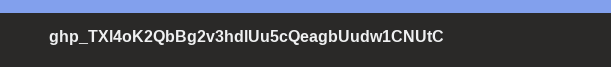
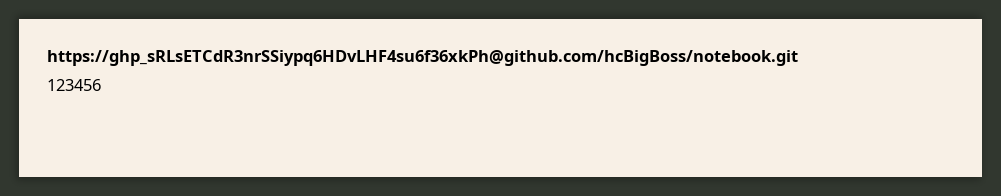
- 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
+ https://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@github.com/hcBigBoss/notebook.git
+ 123456

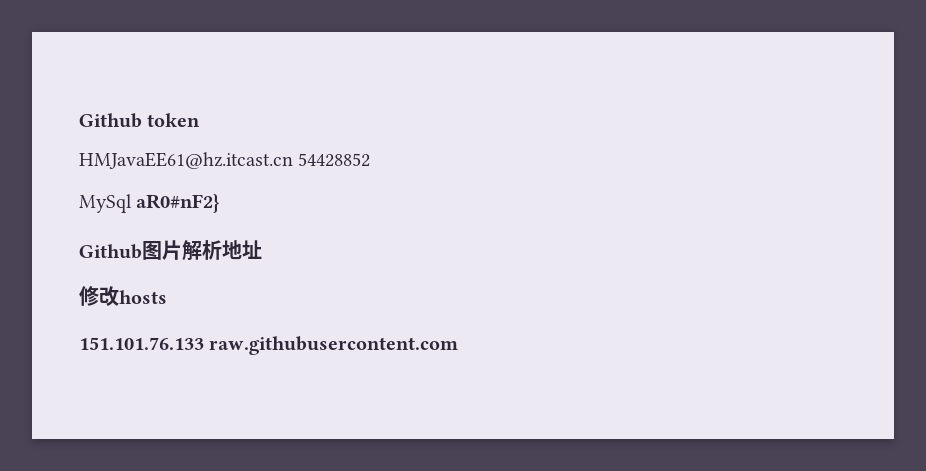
- https://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@github.com/hcBigBoss/notebook.git
- 123456
+ Github token
+ HMJavaEE61@hz.itcast.cn 54428852
+ MySql aR0#nF2}
+ Github图片解析地址
+ 修改hosts
+ 151.101.76.133 raw.githubusercontent.com

